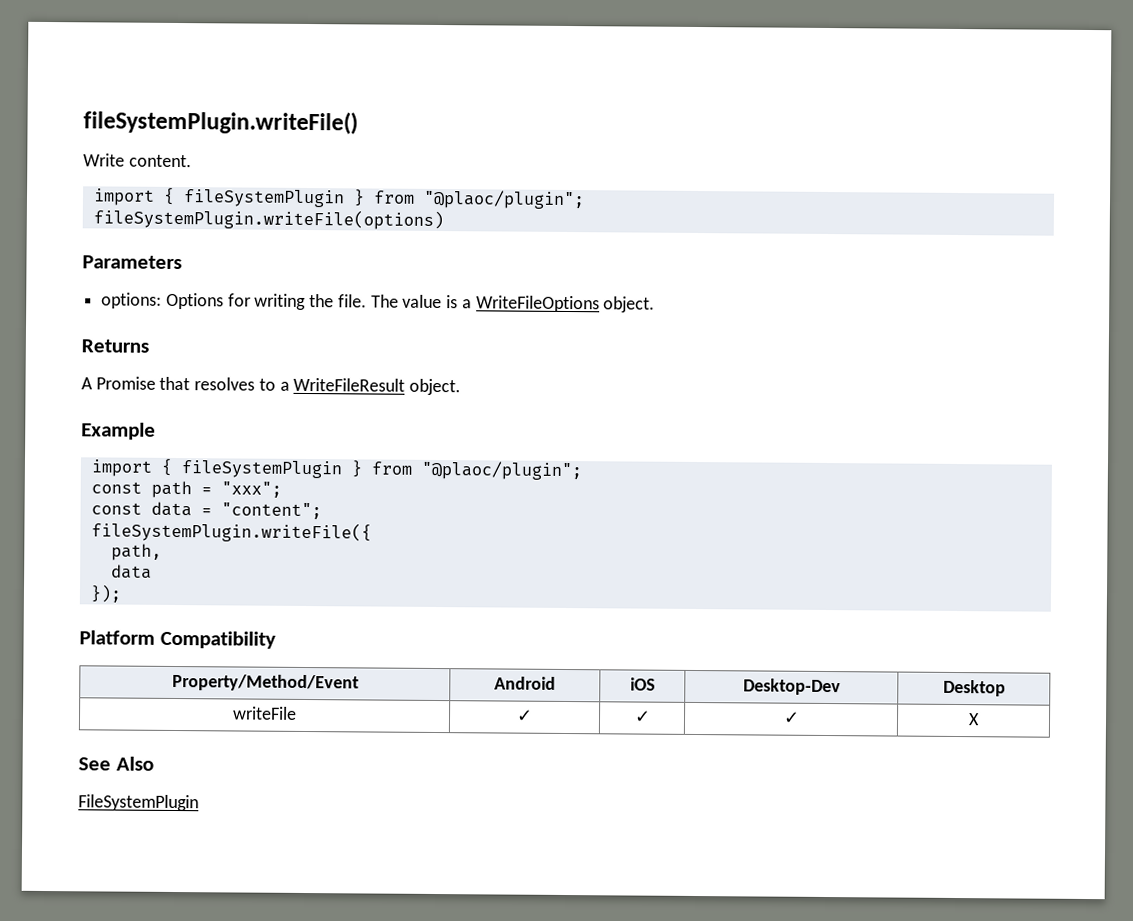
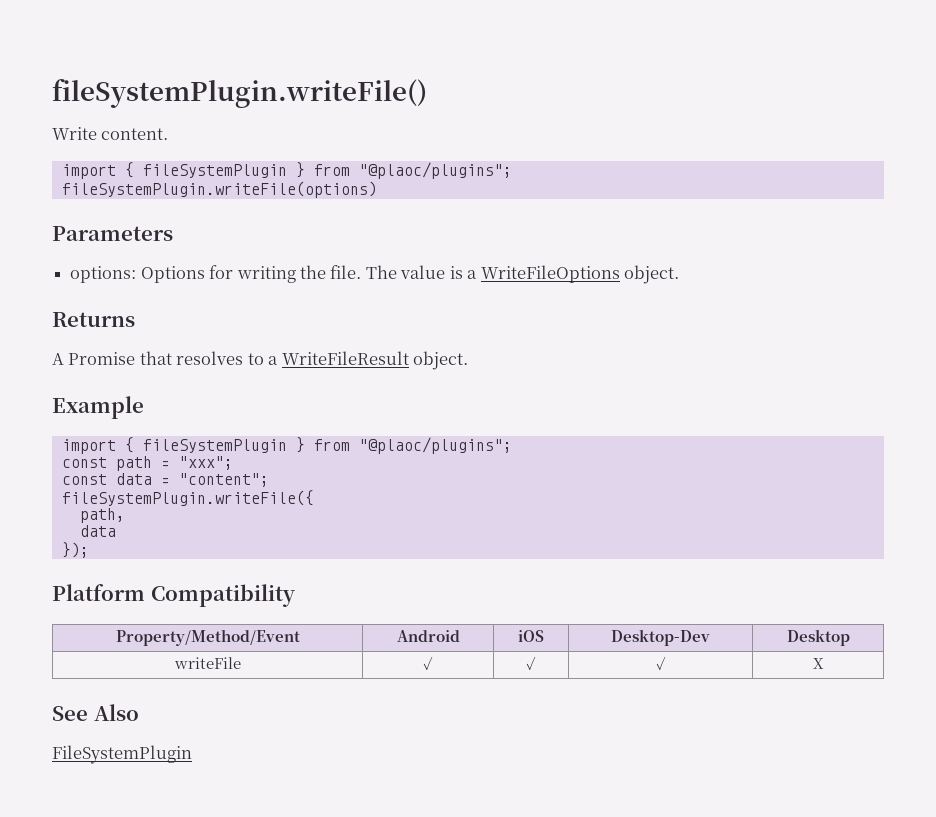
  Write content.
- import { fileSystemPlugin } from "@plaoc/plugin";
+ import { fileSystemPlugin } from "@plaoc/plugins";
  Example
- import { fileSystemPlugin } from "@plaoc/plugin";
+ import { fileSystemPlugin } from "@plaoc/plugins";

